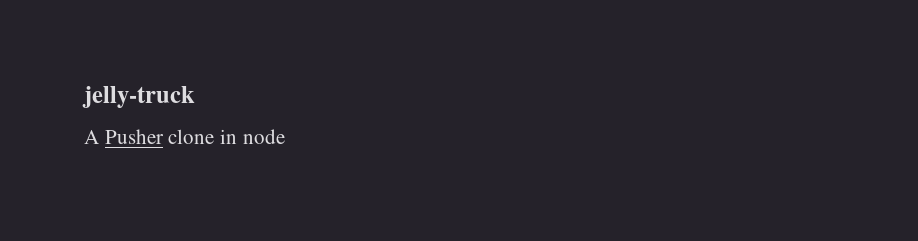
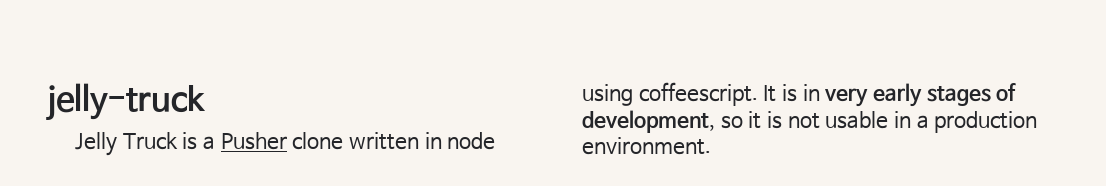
- A Pusher clone in node
+ Jelly Truck is a Pusher clone written in node using coffeescript. It is in very early stages of development, so it is not usable in a production environment.

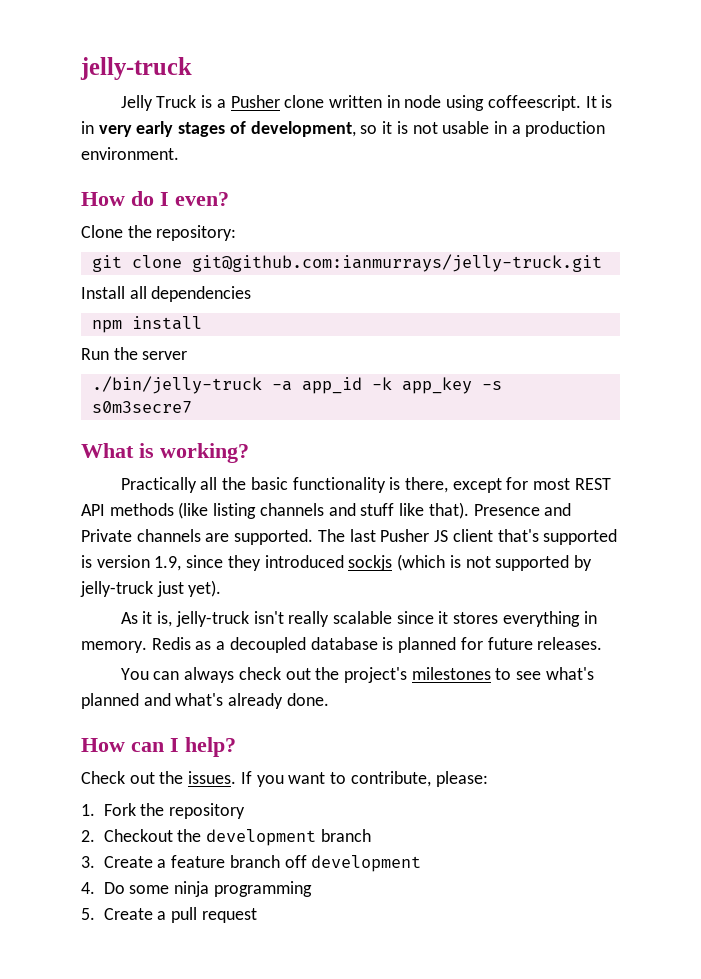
+ How do I even?
+ Clone the repository:
+ git clone git@github.com:ianmurrays/jelly-truck.git
+ Install all dependencies
+ npm install
+ Run the server
+ ./bin/jelly-truck -a app_id -k app_key -s s0m3secre7
+ What is working?
+ Practically all the basic functionality is there, except for most REST API methods (like listing channels and stuff like that). Presence and Private channels are supported. The last Pusher JS client that's supported is version 1.9, since they introduced sockjs (which is not supported by jelly-truck just yet).
+ As it is, jelly-truck isn't really scalable since it stores everything in memory. Redis as a decoupled database is planned for future releases.
+ You can always check out the project's milestones to see what's planned and what's already done.
+ How can I help?
+ Check out the issues. If you want to contribute, please:
+ 1. Fork the repository
+ 2. Checkout the development branch
+ 3. Create a feature branch off development
+ 4. Do some ninja programming
+ 5. Create a pull request

